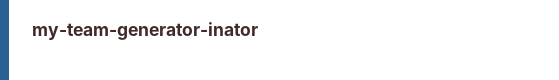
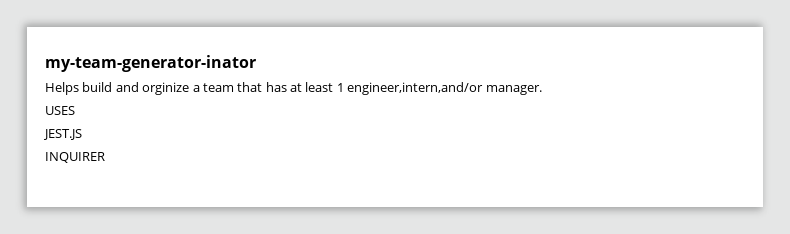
+ Helps build and orginize a team that has at least 1 engineer,intern,and/or manager.
+ USES
+ JEST.JS
+ INQUIRER

